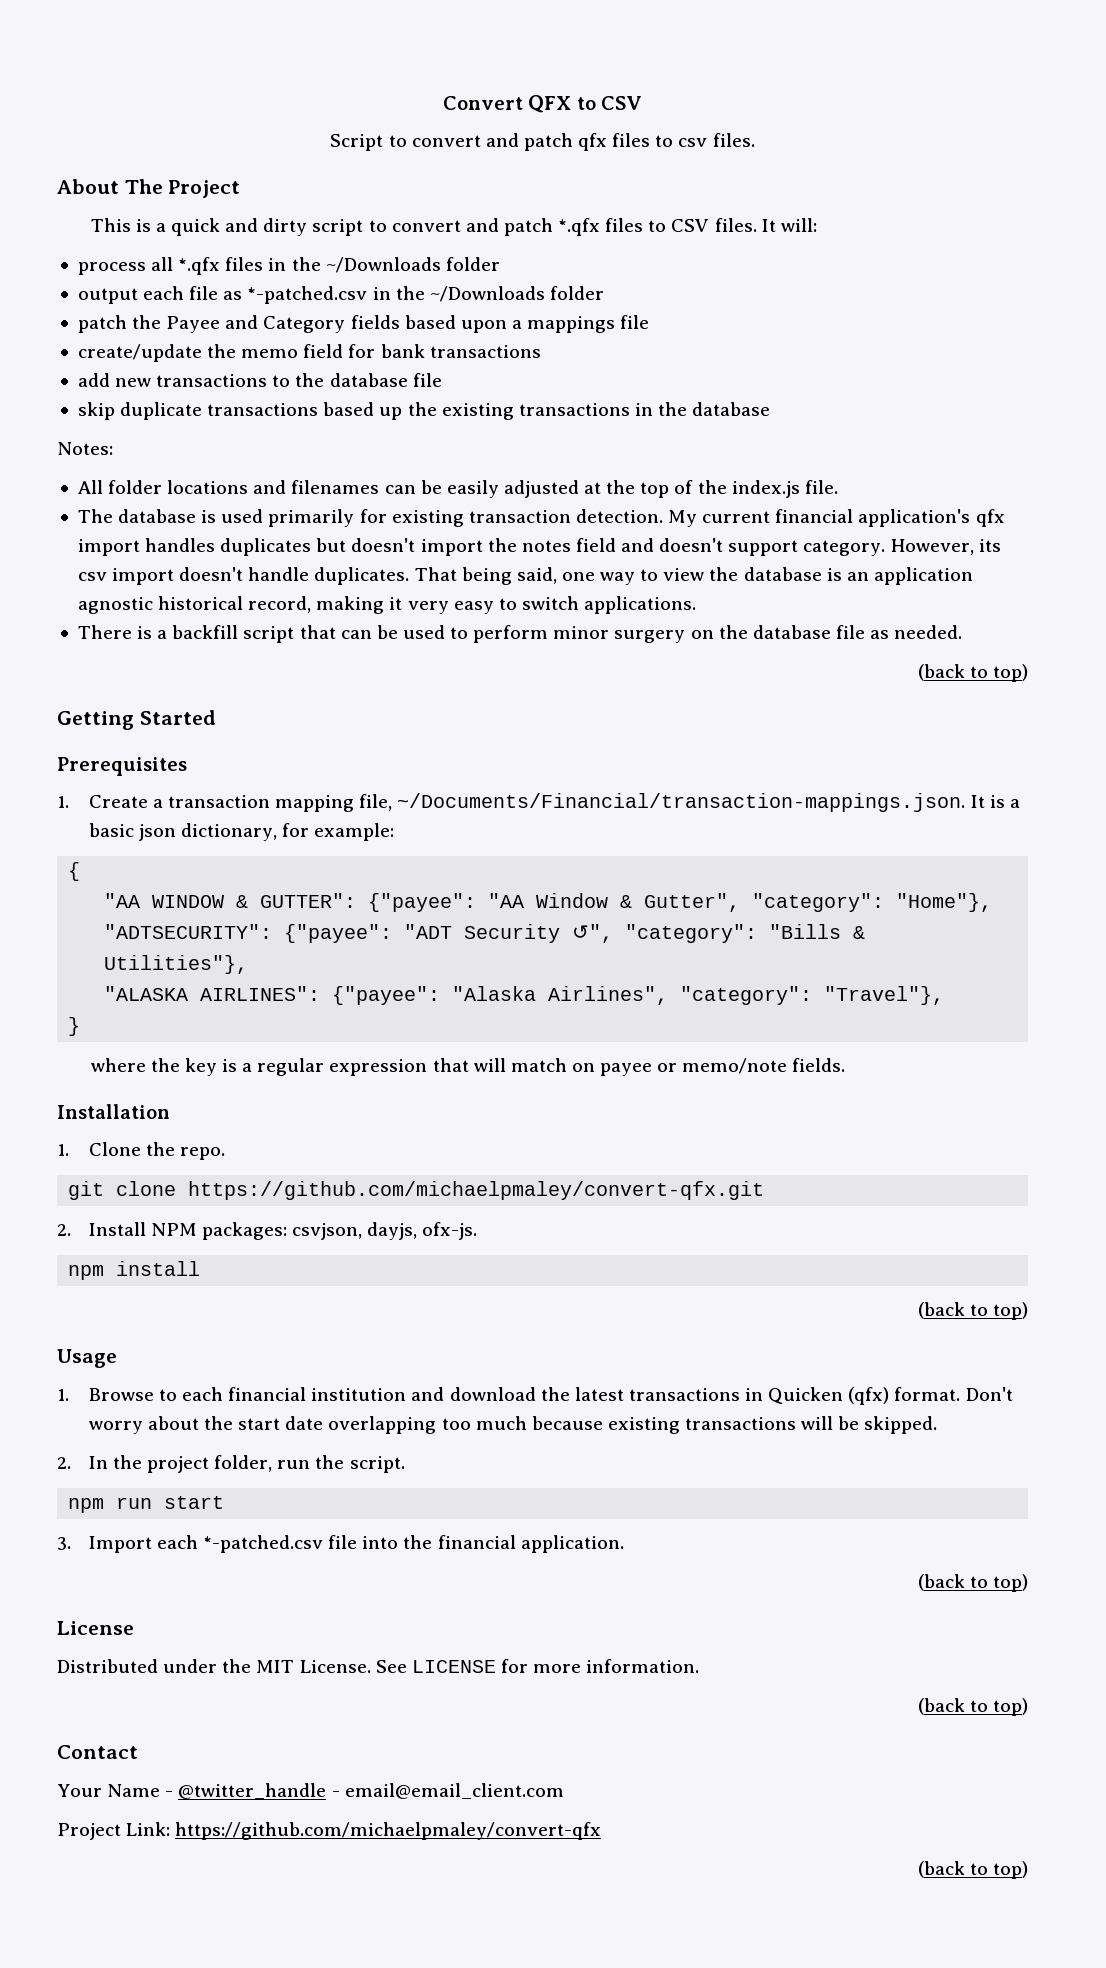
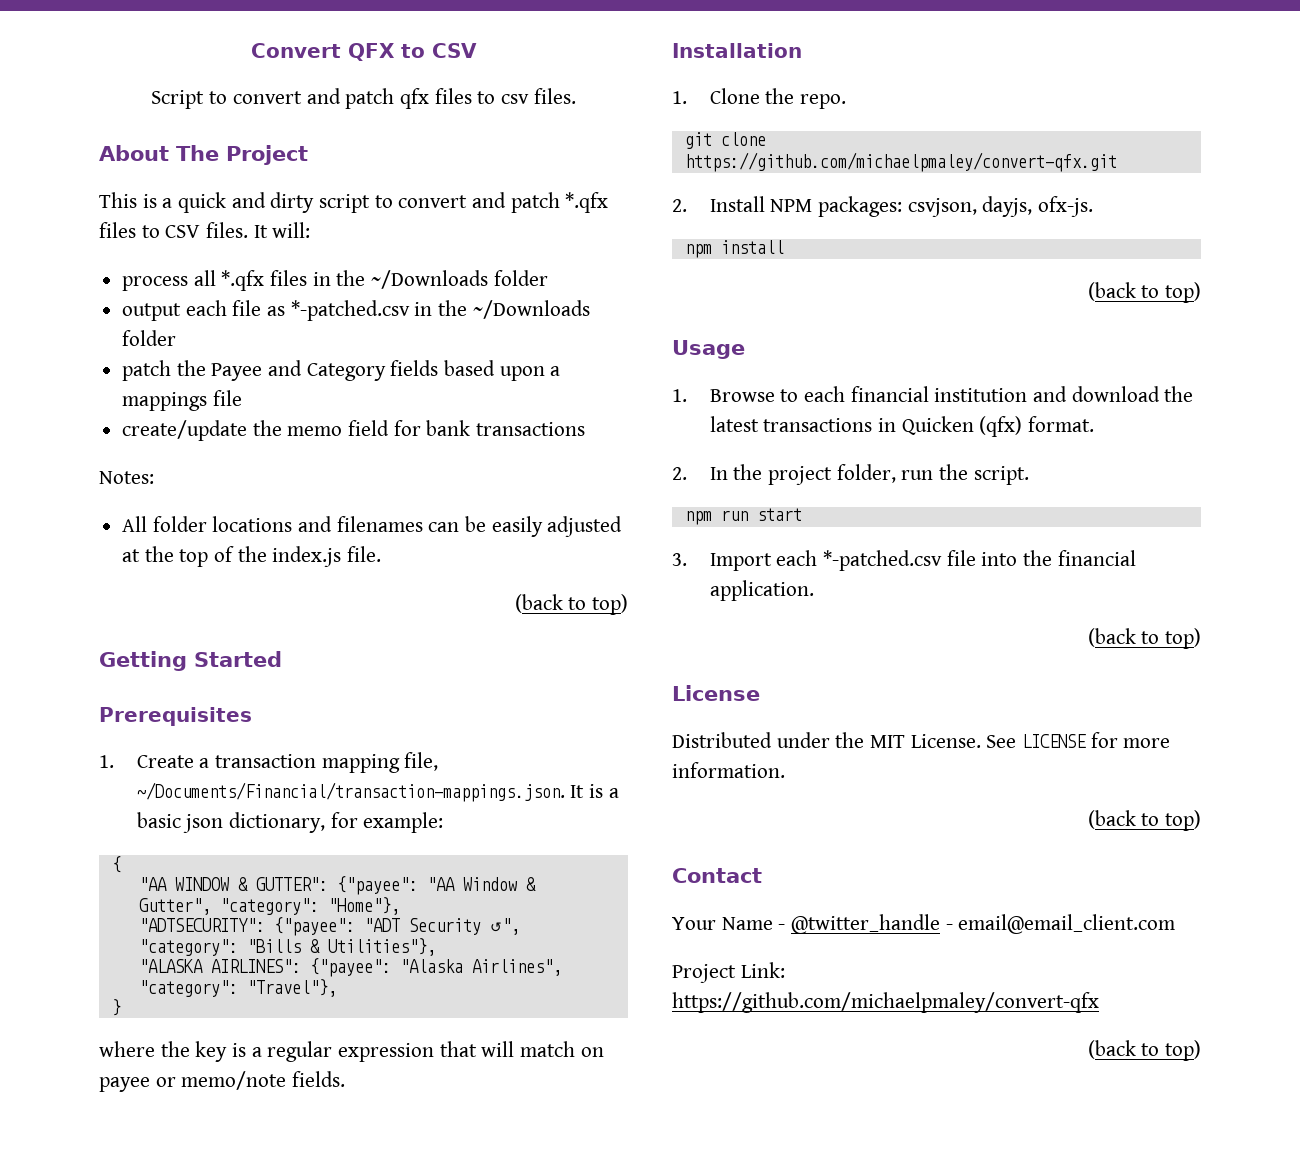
- add new transactions to the database file
- skip duplicate transactions based up the existing transactions in the database
- The database is used primarily for existing transaction detection. My current financial application's qfx import handles duplicates but doesn't import the notes field and doesn't support category. However, its csv import doesn't handle duplicates. That being said, one way to view the database is an application agnostic historical record, making it very easy to switch applications.
- There is a backfill script that can be used to perform minor surgery on the database file as needed.
- Don't worry about the start date overlapping too much because existing transactions will be skipped.

